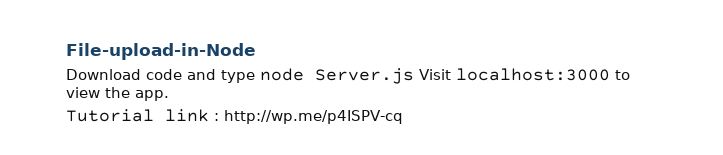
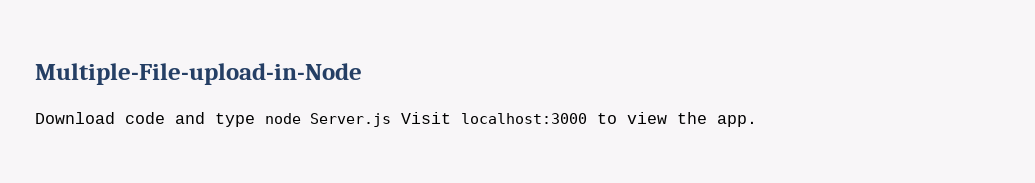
- File-upload-in-Node
+ Multiple-File-upload-in-Node
- Tutorial link : http://wp.me/p4ISPV-cq

